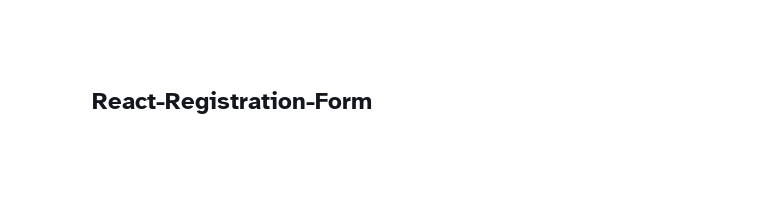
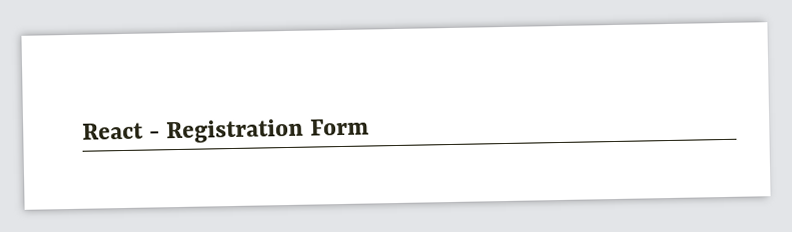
- React-Registration-Form
+ React - Registration Form

